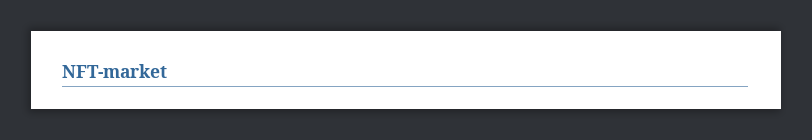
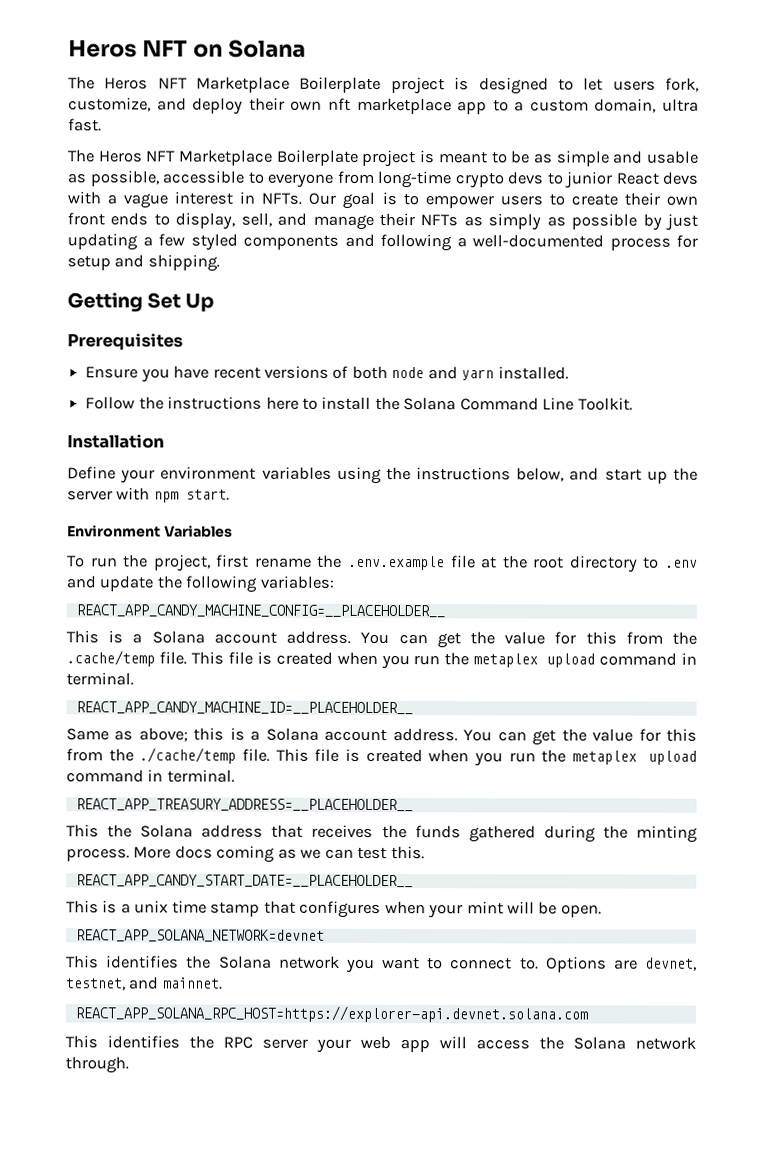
- NFT-market
+ Heros NFT on Solana
+ The Heros NFT Marketplace Boilerplate project is designed to let users fork, customize, and deploy their own nft marketplace app to a custom domain, ultra fast.
+ The Heros NFT Marketplace Boilerplate project is meant to be as simple and usable as possible, accessible to everyone from long-time crypto devs to junior React devs with a vague interest in NFTs. Our goal is to empower users to create their own front ends to display, sell, and manage their NFTs as simply as possible by just updating a few styled components and following a well-documented process for setup and shipping.
+ Getting Set Up
+ Prerequisites
+ Ensure you have recent versions of both node and yarn installed.
+ Follow the instructions here to install the Solana Command Line Toolkit.
+ Installation
+ Define your environment variables using the instructions below, and start up the server with npm start.
+ Environment Variables
+ To run the project, first rename the .env.example file at the root directory to .env and update the following variables:
+ REACT_APP_CANDY_MACHINE_CONFIG=__PLACEHOLDER__
+ This is a Solana account address. You can get the value for this from the .cache/temp file. This file is created when you run the metaplex upload command in terminal.
+ REACT_APP_CANDY_MACHINE_ID=__PLACEHOLDER__
+ Same as above; this is a Solana account address. You can get the value for this from the ./cache/temp file. This file is created when you run the metaplex upload command in terminal.
+ REACT_APP_TREASURY_ADDRESS=__PLACEHOLDER__
+ This the Solana address that receives the funds gathered during the minting process. More docs coming as we can test this.
+ REACT_APP_CANDY_START_DATE=__PLACEHOLDER__
+ This is a unix time stamp that configures when your mint will be open.
+ REACT_APP_SOLANA_NETWORK=devnet
+ This identifies the Solana network you want to connect to. Options are devnet, testnet, and mainnet.
+ REACT_APP_SOLANA_RPC_HOST=https://explorer-api.devnet.solana.com
+ This identifies the RPC server your web app will access the Solana network through.

